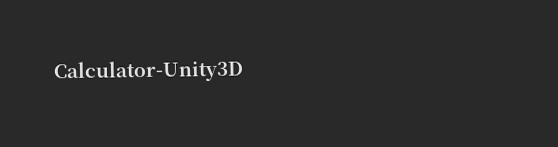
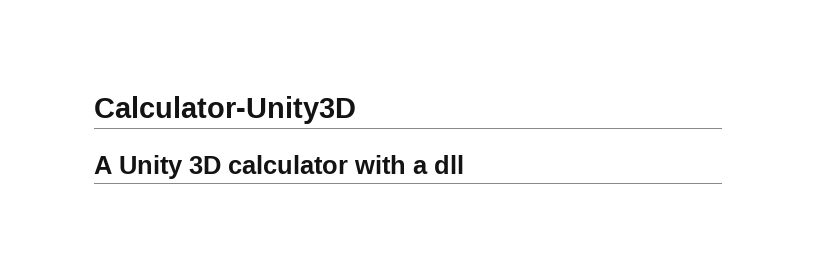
+ A Unity 3D calculator with a dll

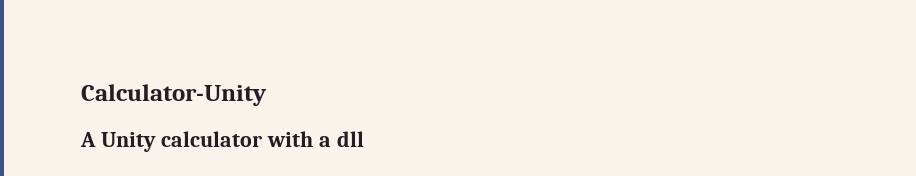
- Calculator-Unity3D
+ Calculator-Unity
- A Unity 3D calculator with a dll
+ A Unity calculator with a dll

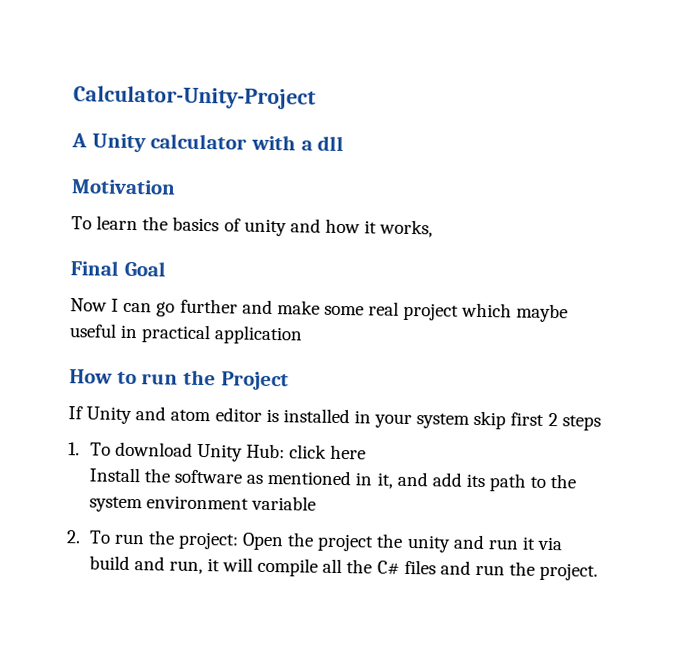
- Calculator-Unity
+ Calculator-Unity-Project
+ Motivation
+ To learn the basics of unity and how it works,
+ Final Goal
+ Now I can go further and make some real project which maybe useful in practical application
+ How to run the Project
+ If Unity and atom editor is installed in your system skip first 2 steps
+ 1. To download Unity Hub: click here
+ Install the software as mentioned in it, and add its path to the system environment variable
+ 2. To run the project: Open the project the unity and run it via build and run, it will compile all the C# files and run the project.

